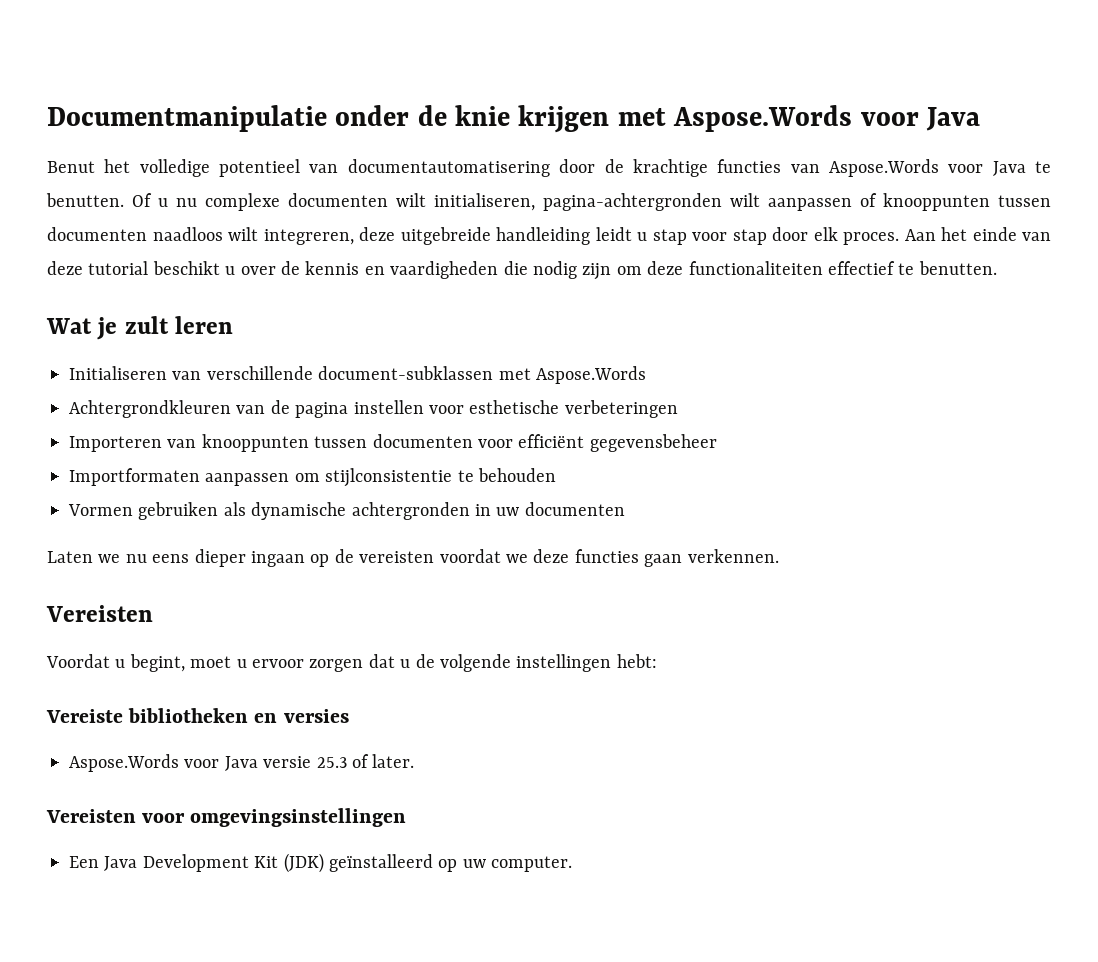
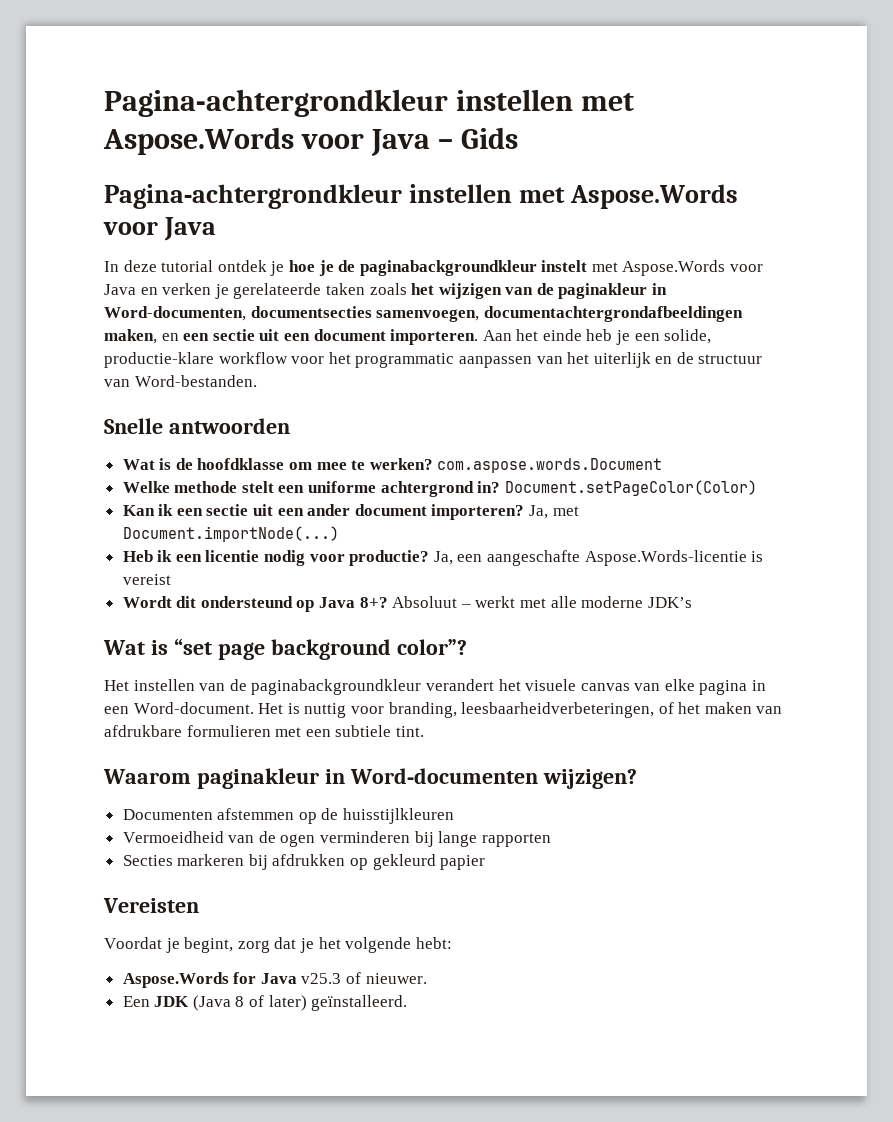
- Documentmanipulatie onder de knie krijgen met Aspose.Words voor Java
- Benut het volledige potentieel van documentautomatisering door de krachtige functies van Aspose.Words voor Java te benutten. Of u nu complexe documenten wilt initialiseren, pagina-achtergronden wilt aanpassen of knooppunten tussen documenten naadloos wilt integreren, deze uitgebreide handleiding leidt u stap voor stap door elk proces. Aan het einde van deze tutorial beschikt u over de kennis en vaardigheden die nodig zijn om deze functionaliteiten effectief te benutten.
- Wat je zult leren
- Initialiseren van verschillende document-subklassen met Aspose.Words
- Achtergrondkleuren van de pagina instellen voor esthetische verbeteringen
- Importeren van knooppunten tussen documenten voor efficiënt gegevensbeheer
- Importformaten aanpassen om stijlconsistentie te behouden
- Vormen gebruiken als dynamische achtergronden in uw documenten
- Laten we nu eens dieper ingaan op de vereisten voordat we deze functies gaan verkennen.
+ Pagina‑achtergrondkleur instellen met Aspose.Words voor Java – Gids
+ Pagina‑achtergrondkleur instellen met Aspose.Words voor Java
+ In deze tutorial ontdek je hoe je de paginabackgroundkleur instelt met Aspose.Words voor Java en verken je gerelateerde taken zoals het wijzigen van de paginakleur in Word‑documenten, documentsecties samenvoegen, documentachtergrondafbeeldingen maken, en een sectie uit een document importeren. Aan het einde heb je een solide, productie‑klare workflow voor het programmatic aanpassen van het uiterlijk en de structuur van Word‑bestanden.
+ Snelle antwoorden
+ Wat is de hoofdklasse om mee te werken? com.aspose.words.Document
+ Welke methode stelt een uniforme achtergrond in? Document.setPageColor(Color)
+ Kan ik een sectie uit een ander document importeren? Ja, met Document.importNode(...)
+ Heb ik een licentie nodig voor productie? Ja, een aangeschafte Aspose.Words‑licentie is vereist
+ Wordt dit ondersteund op Java 8+? Absoluut – werkt met alle moderne JDK’s
+ Wat is “set page background color”?
+ Het instellen van de paginabackgroundkleur verandert het visuele canvas van elke pagina in een Word‑document. Het is nuttig voor branding, leesbaarheidverbeteringen, of het maken van afdrukbare formulieren met een subtiele tint.
+ Waarom paginakleur in Word‑documenten wijzigen?
+ Documenten afstemmen op de huisstijlkleuren
+ Vermoeidheid van de ogen verminderen bij lange rapporten
+ Secties markeren bij afdrukken op gekleurd papier
  Vereisten
- Voordat u begint, moet u ervoor zorgen dat u de volgende instellingen hebt:
- Vereiste bibliotheken en versies
- Aspose.Words voor Java versie 25.3 of later.
- Vereisten voor omgevingsinstellingen
- Een Java Development Kit (JDK) geïnstalleerd op uw computer.
+ Voordat je begint, zorg dat je het volgende hebt:
+ Aspose.Words for Java v25.3 of nieuwer.
+ Een JDK (Java 8 of later) geïnstalleerd.

